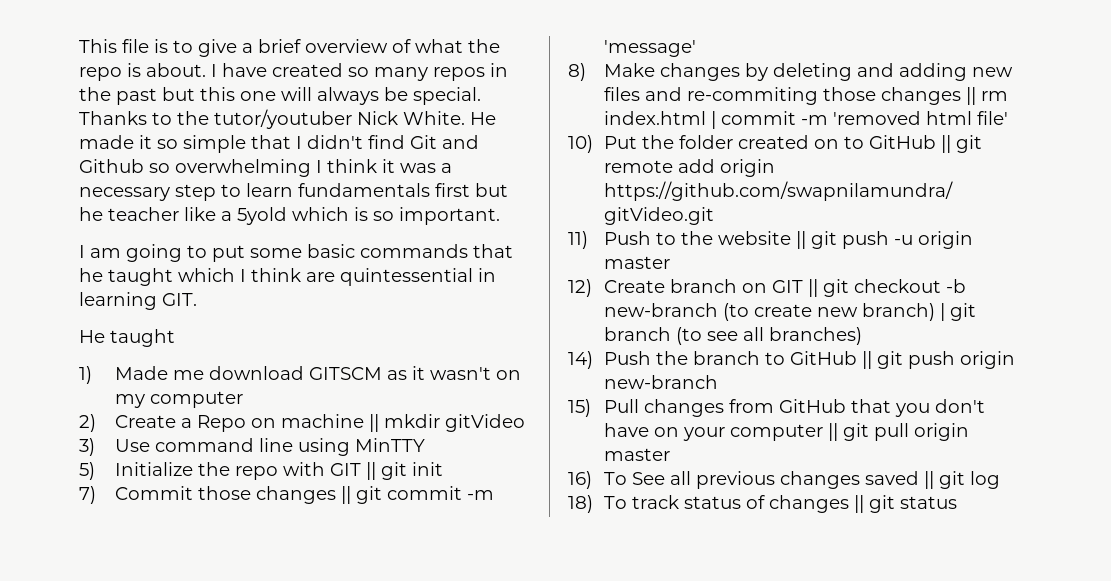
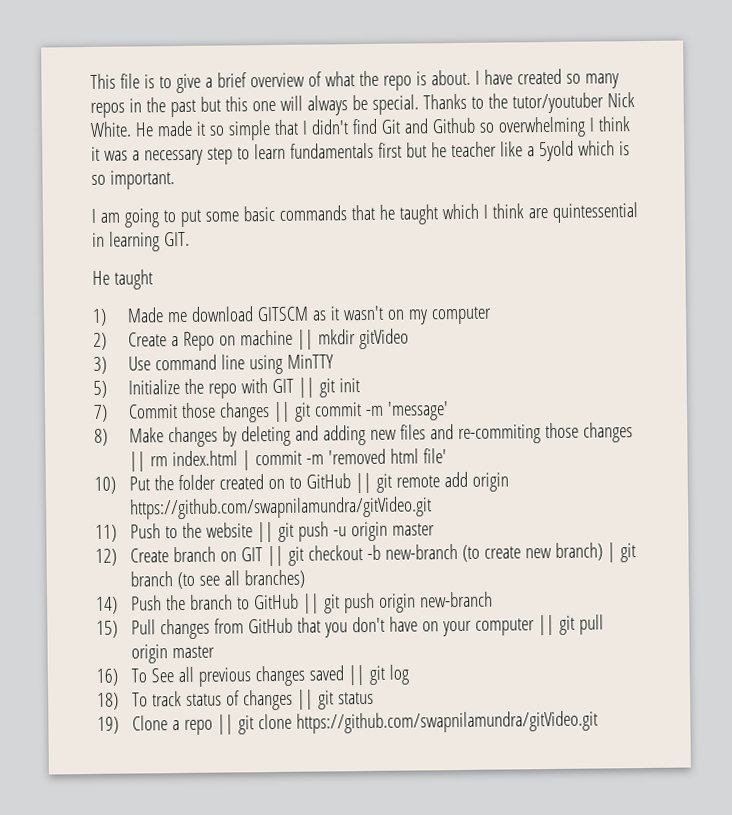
+ 19) Clone a repo || git clone https://github.com/swapnilamundra/gitVideo.git

